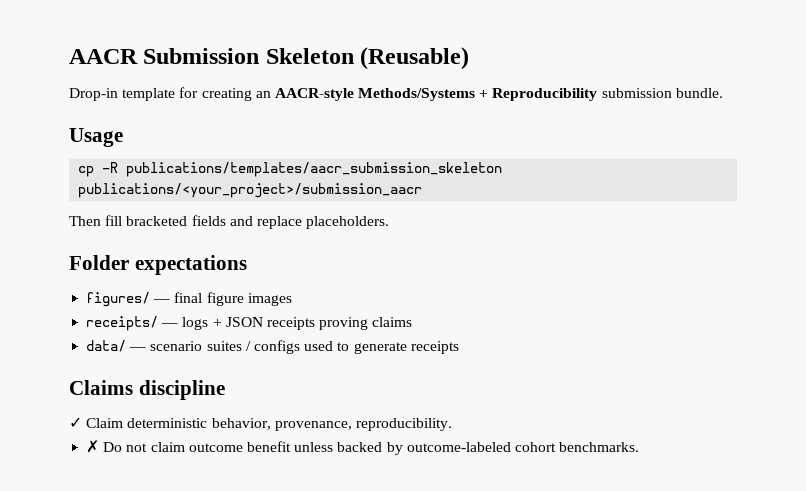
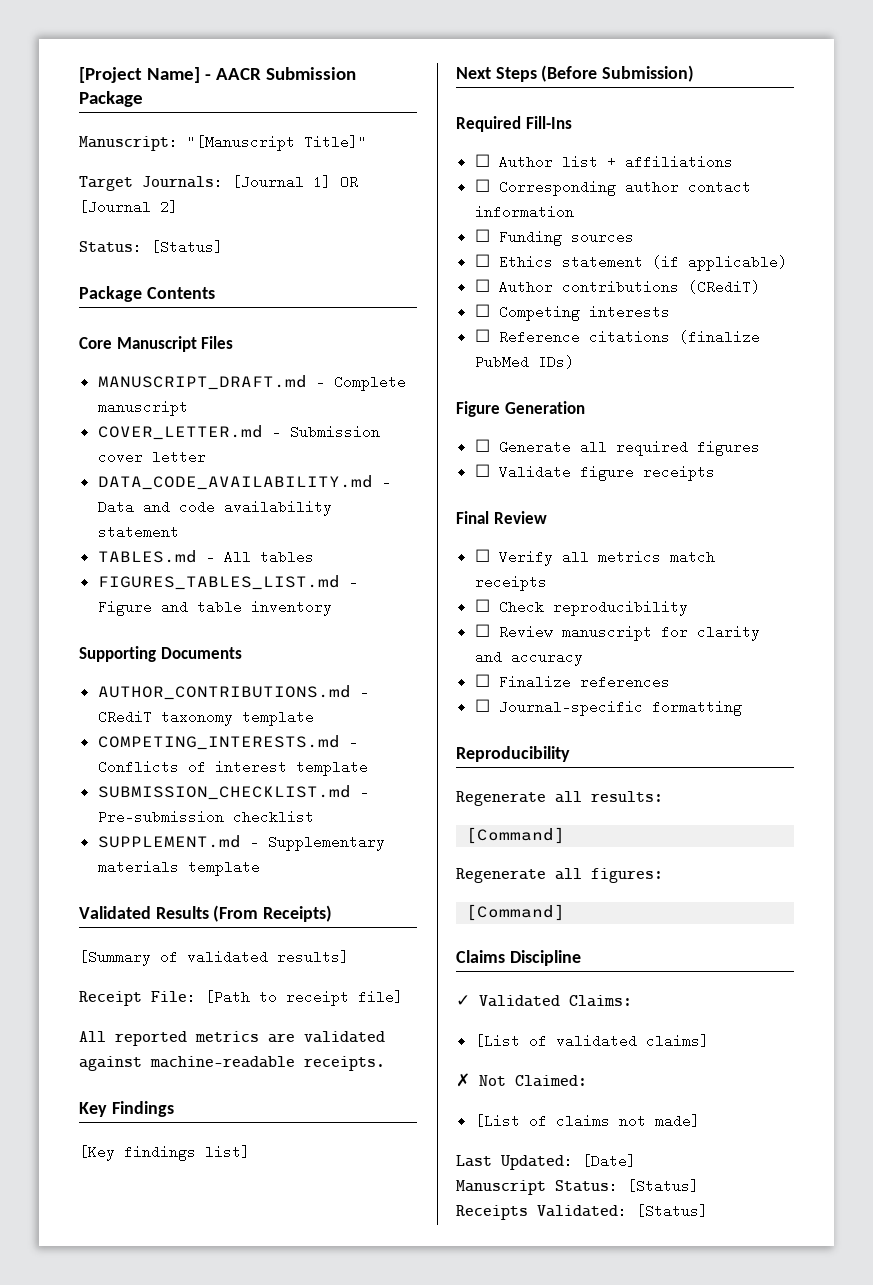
- AACR Submission Skeleton (Reusable)
- Drop-in template for creating an AACR-style Methods/Systems + Reproducibility submission bundle.
- Usage
- cp -R publications/templates/aacr_submission_skeleton publications/<your_project>/submission_aacr
- Then fill bracketed fields and replace placeholders.
- Folder expectations
- figures/ — final figure images
- receipts/ — logs + JSON receipts proving claims
- data/ — scenario suites / configs used to generate receipts
+ [Project Name] - AACR Submission Package
+ Manuscript: "[Manuscript Title]"
+ Target Journals: [Journal 1] OR [Journal 2]
+ Status: [Status]
+ Package Contents
+ Core Manuscript Files
+ MANUSCRIPT_DRAFT.md - Complete manuscript
+ COVER_LETTER.md - Submission cover letter
+ DATA_CODE_AVAILABILITY.md - Data and code availability statement
+ TABLES.md - All tables
+ FIGURES_TABLES_LIST.md - Figure and table inventory
+ Supporting Documents
+ AUTHOR_CONTRIBUTIONS.md - CRediT taxonomy template
+ COMPETING_INTERESTS.md - Conflicts of interest template
+ SUBMISSION_CHECKLIST.md - Pre-submission checklist
+ SUPPLEMENT.md - Supplementary materials template
+ Validated Results (From Receipts)
+ [Summary of validated results]
+ Receipt File: [Path to receipt file]
+ All reported metrics are validated against machine-readable receipts.
+ Key Findings
+ [Key findings list]
+ Next Steps (Before Submission)
+ Required Fill-Ins
+ ☐ Author list + affiliations
+ ☐ Corresponding author contact information
+ ☐ Funding sources
+ ☐ Ethics statement (if applicable)
+ ☐ Author contributions (CRediT)
+ ☐ Competing interests
+ ☐ Reference citations (finalize PubMed IDs)
+ Figure Generation
+ ☐ Generate all required figures
+ ☐ Validate figure receipts
+ Final Review
+ ☐ Verify all metrics match receipts
+ ☐ Check reproducibility
+ ☐ Review manuscript for clarity and accuracy
+ ☐ Finalize references
+ ☐ Journal-specific formatting
+ Reproducibility
+ Regenerate all results:
+ [Command]
+ Regenerate all figures:
+ [Command]
- Claims discipline
+ Claims Discipline
- ✓ Claim deterministic behavior, provenance, reproducibility.
- ✗ Do not claim outcome benefit unless backed by outcome-labeled cohort benchmarks.
+ ✓ Validated Claims:
+ [List of validated claims]
+ ✗ Not Claimed:
+ [List of claims not made]
+ Last Updated: [Date]
+ Manuscript Status: [Status]
+ Receipts Validated: [Status]

